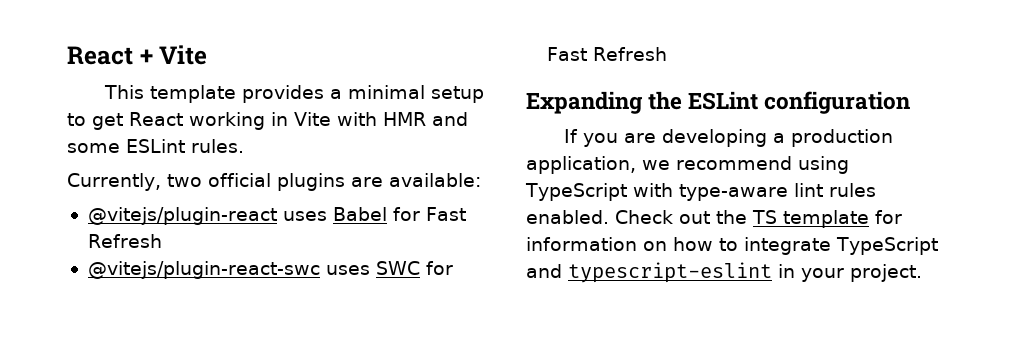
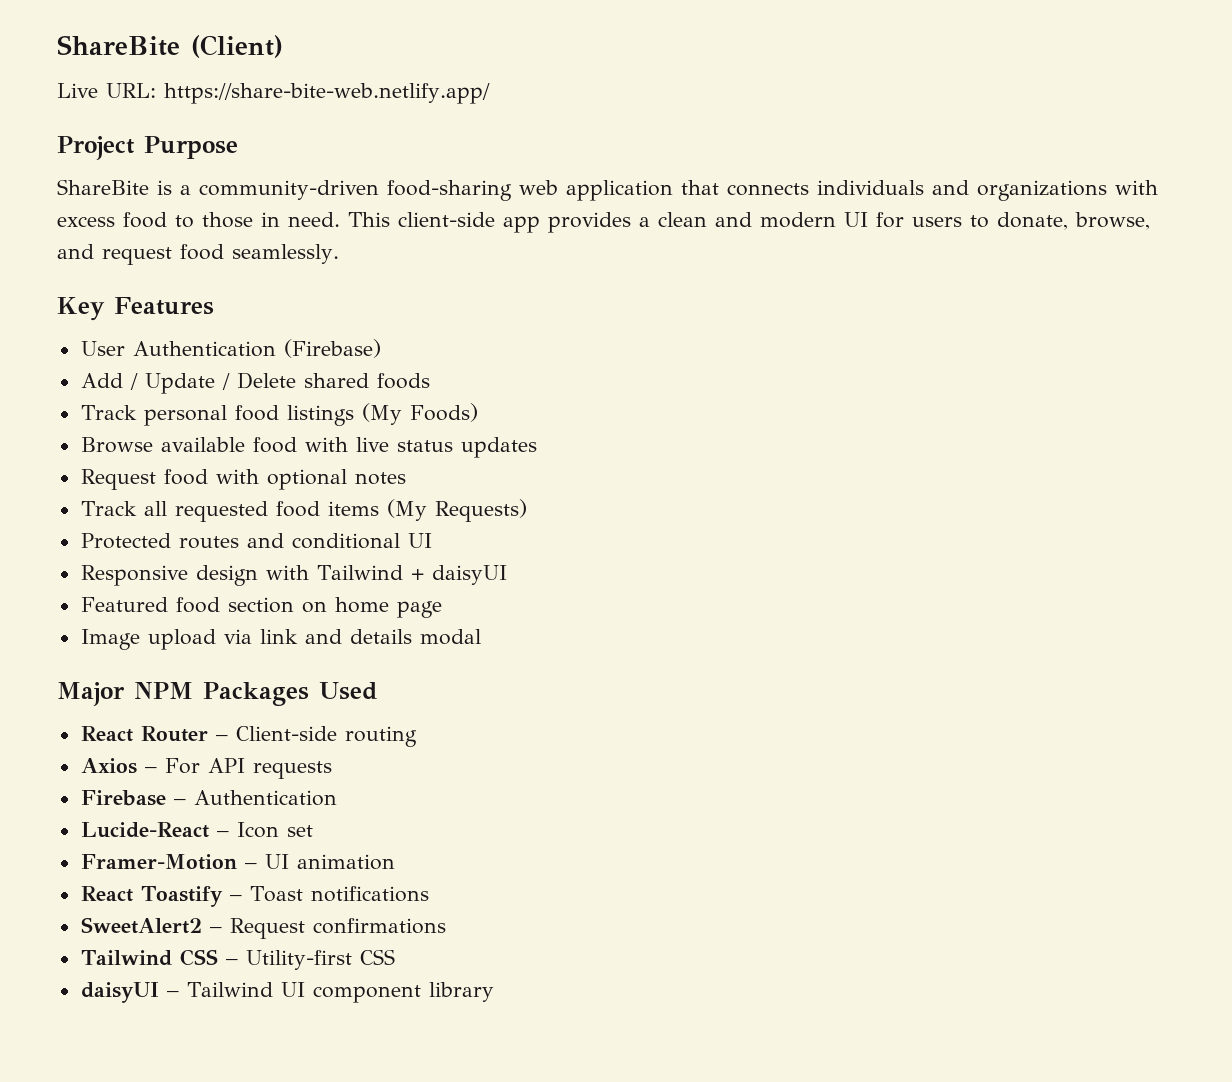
- React + Vite
- This template provides a minimal setup to get React working in Vite with HMR and some ESLint rules.
- Currently, two official plugins are available:
- @vitejs/plugin-react uses Babel for Fast Refresh
- @vitejs/plugin-react-swc uses SWC for Fast Refresh
- Expanding the ESLint configuration
- If you are developing a production application, we recommend using TypeScript with type-aware lint rules enabled. Check out the TS template for information on how to integrate TypeScript and typescript-eslint in your project.
+ ShareBite (Client)
+ Live URL: https://share-bite-web.netlify.app/
+ Project Purpose
+ ShareBite is a community-driven food-sharing web application that connects individuals and organizations with excess food to those in need. This client-side app provides a clean and modern UI for users to donate, browse, and request food seamlessly.
+ Key Features
+ User Authentication (Firebase)
+ Add / Update / Delete shared foods
+ Track personal food listings (My Foods)
+ Browse available food with live status updates
+ Request food with optional notes
+ Track all requested food items (My Requests)
+ Protected routes and conditional UI
+ Responsive design with Tailwind + daisyUI
+ Featured food section on home page
+ Image upload via link and details modal
+ Major NPM Packages Used
+ React Router – Client-side routing
+ Axios – For API requests
+ Firebase – Authentication
+ Lucide-React – Icon set
+ Framer-Motion – UI animation
+ React Toastify – Toast notifications
+ SweetAlert2 – Request confirmations
+ Tailwind CSS – Utility-first CSS
+ daisyUI – Tailwind UI component library

